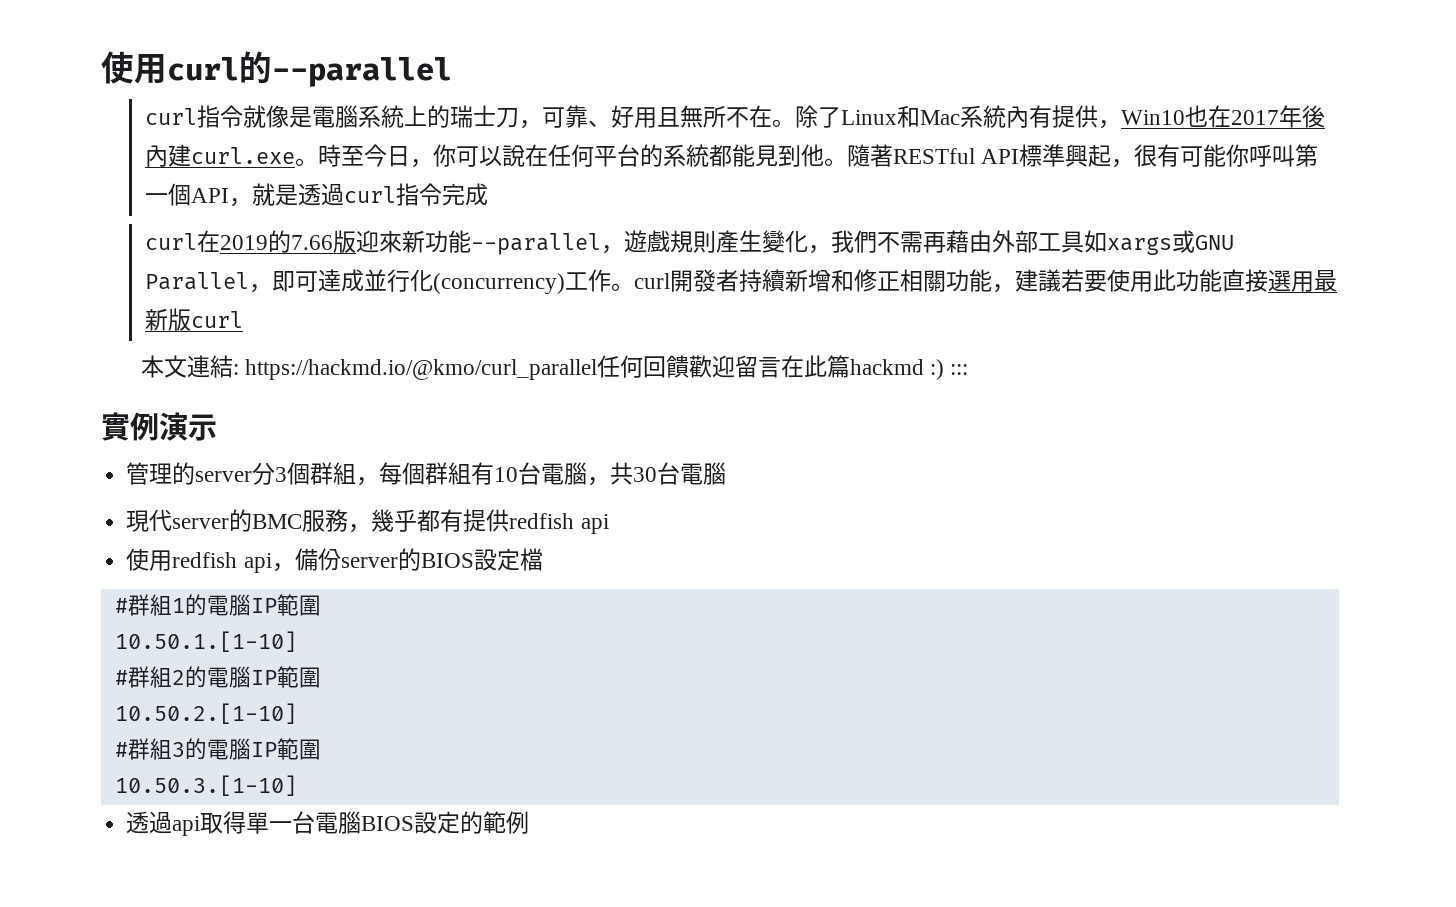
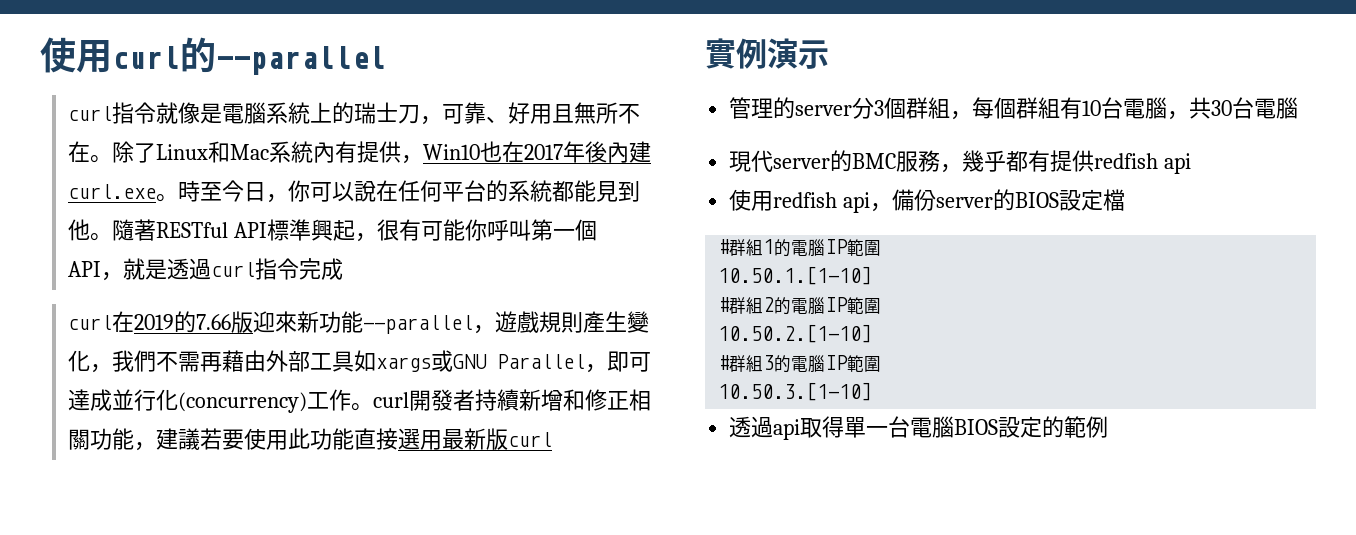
- 本文連結: https://hackmd.io/@kmo/curl_parallel任何回饋歡迎留言在此篇hackmd :) :::

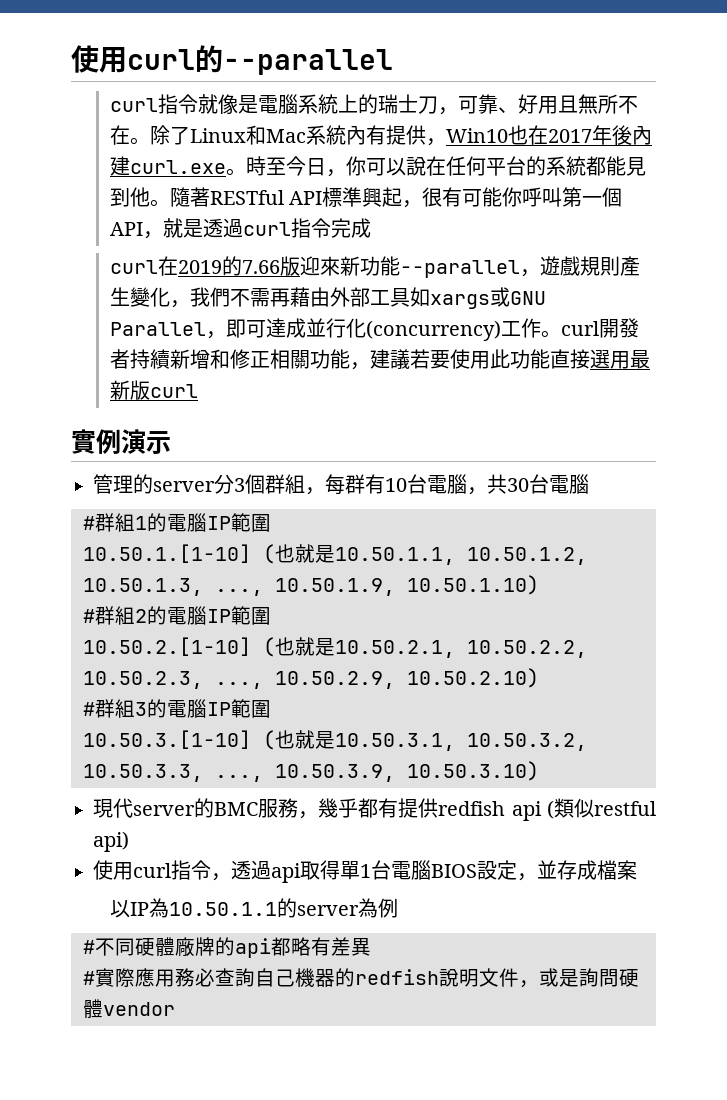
- 管理的server分3個群組，每個群組有10台電腦，共30台電腦
+ 管理的server分3個群組，每群有10台電腦，共30台電腦
+ #群組1的電腦IP範圍
+ 10.50.1.[1-10] (也就是10.50.1.1, 10.50.1.2, 10.50.1.3, ..., 10.50.1.9, 10.50.1.10)
+ #群組2的電腦IP範圍
+ 10.50.2.[1-10] (也就是10.50.2.1, 10.50.2.2, 10.50.2.3, ..., 10.50.2.9, 10.50.2.10)
+ #群組3的電腦IP範圍
+ 10.50.3.[1-10] (也就是10.50.3.1, 10.50.3.2, 10.50.3.3, ..., 10.50.3.9, 10.50.3.10)
- 現代server的BMC服務，幾乎都有提供redfish api
- 使用redfish api，備份server的BIOS設定檔
- #群組1的電腦IP範圍
- 10.50.1.[1-10]
- #群組2的電腦IP範圍
- 10.50.2.[1-10]
- #群組3的電腦IP範圍
- 10.50.3.[1-10]
- 透過api取得單一台電腦BIOS設定的範例
+ 現代server的BMC服務，幾乎都有提供redfish api (類似restful api)
+ 使用curl指令，透過api取得單1台電腦BIOS設定，並存成檔案
+ 以IP為10.50.1.1的server為例
+ #不同硬體廠牌的api都略有差異
+ #實際應用務必查詢自己機器的redfish說明文件，或是詢問硬體vendor

